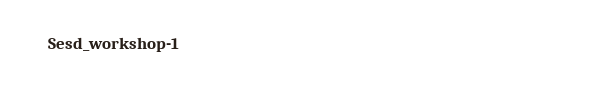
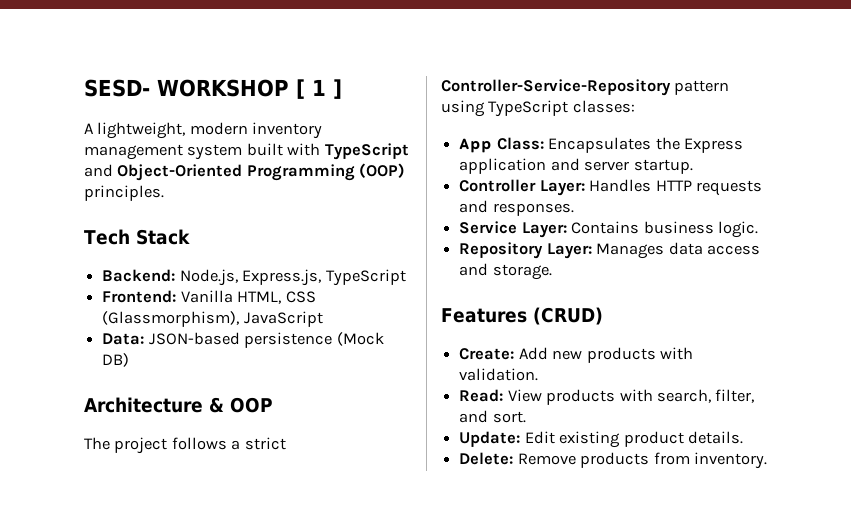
- Sesd_workshop-1
+ SESD- WORKSHOP [ 1 ]
+ A lightweight, modern inventory management system built with TypeScript and Object-Oriented Programming (OOP) principles.
+ Tech Stack
+ Backend: Node.js, Express.js, TypeScript
+ Frontend: Vanilla HTML, CSS (Glassmorphism), JavaScript
+ Data: JSON-based persistence (Mock DB)
+ Architecture & OOP
+ The project follows a strict Controller-Service-Repository pattern using TypeScript classes:
+ App Class: Encapsulates the Express application and server startup.
+ Controller Layer: Handles HTTP requests and responses.
+ Service Layer: Contains business logic.
+ Repository Layer: Manages data access and storage.
+ Features (CRUD)
+ Create: Add new products with validation.
+ Read: View products with search, filter, and sort.
+ Update: Edit existing product details.
+ Delete: Remove products from inventory.

